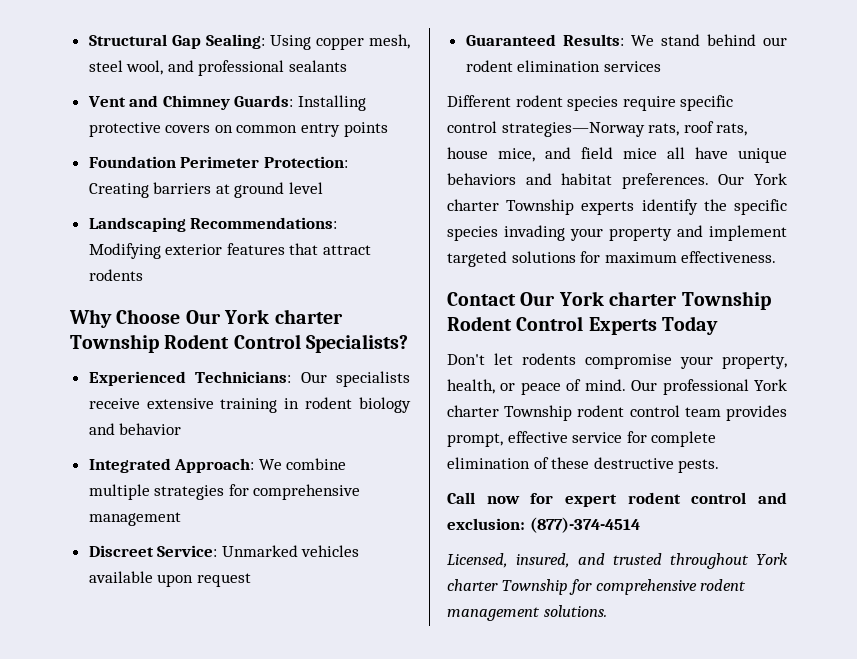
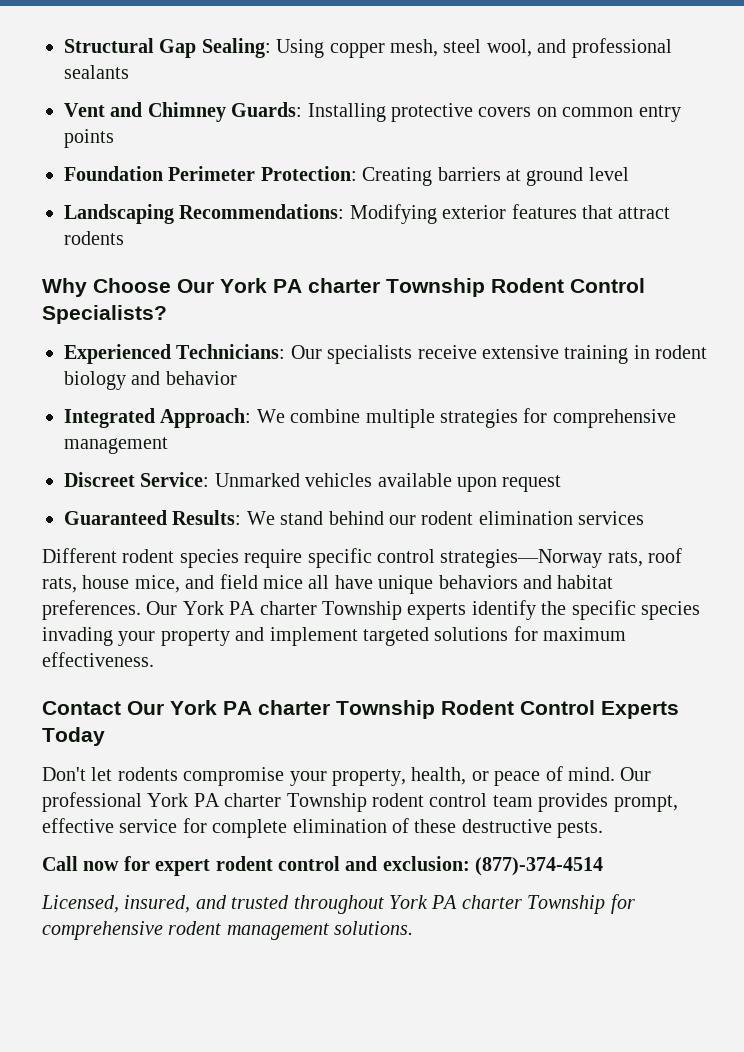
- Why Choose Our York charter Township Rodent Control Specialists?
+ Why Choose Our York PA charter Township Rodent Control Specialists?
- Our York charter Township experts identify the specific species invading your property and implement targeted solutions for maximum effectiveness.
+ Our York PA charter Township experts identify the specific species invading your property and implement targeted solutions for maximum effectiveness.
- Contact Our York charter Township Rodent Control Experts Today
+ Contact Our York PA charter Township Rodent Control Experts Today
- Our professional York charter Township rodent control team provides prompt, effective service for complete elimination of these destructive pests.
+ Our professional York PA charter Township rodent control team provides prompt, effective service for complete elimination of these destructive pests.
- Licensed, insured, and trusted throughout York charter Township for comprehensive rodent management solutions.
+ Licensed, insured, and trusted throughout York PA charter Township for comprehensive rodent management solutions.

